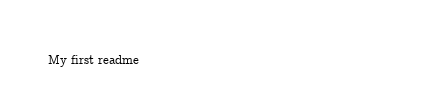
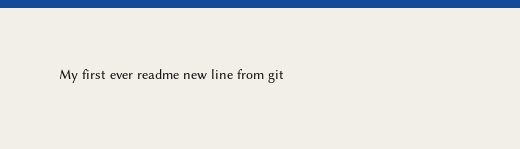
- My first readme
+ My first ever readme new line from git

